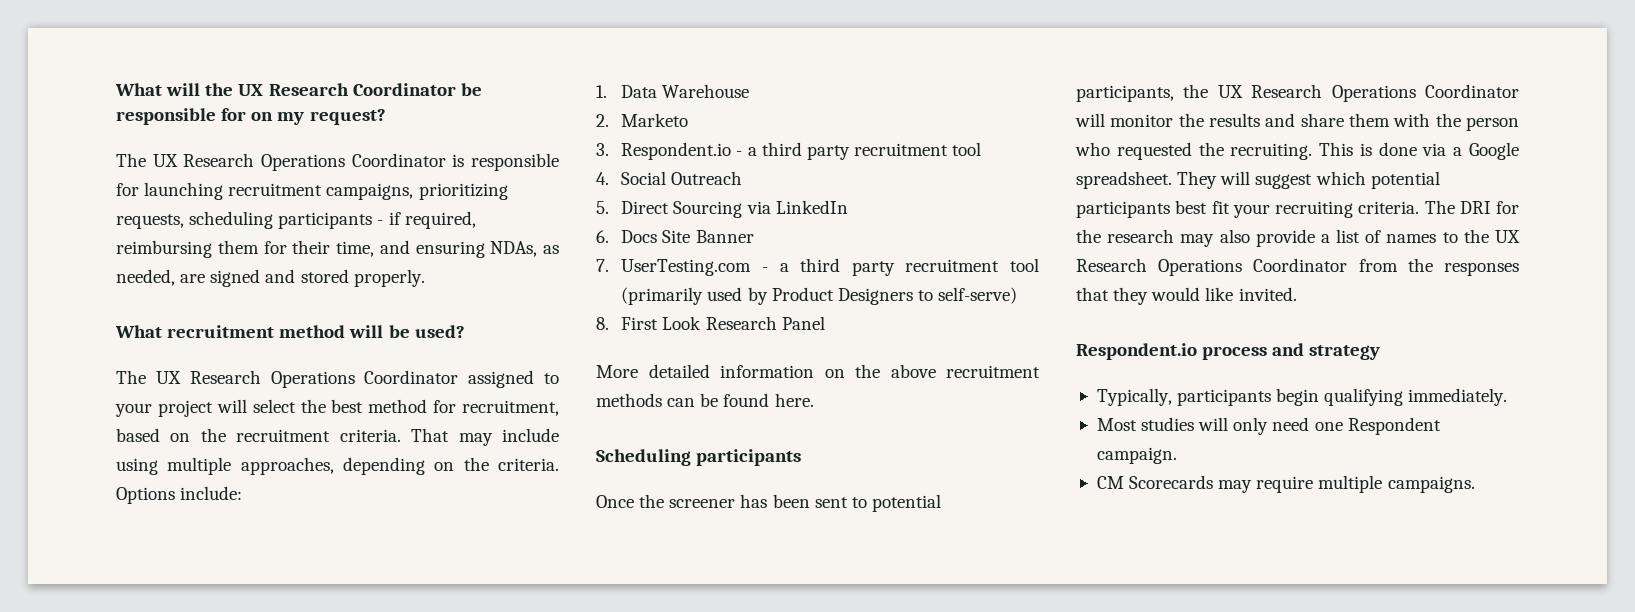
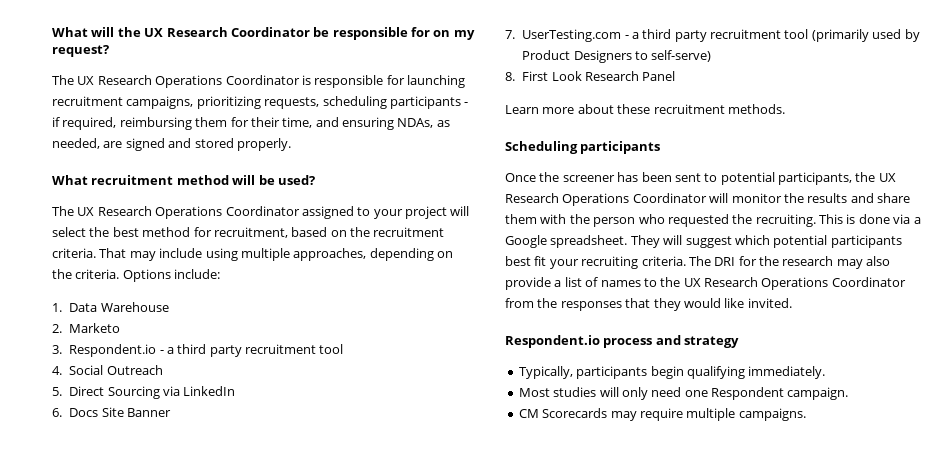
- More detailed information on the above recruitment methods can be found here.
+ Learn more about these recruitment methods.

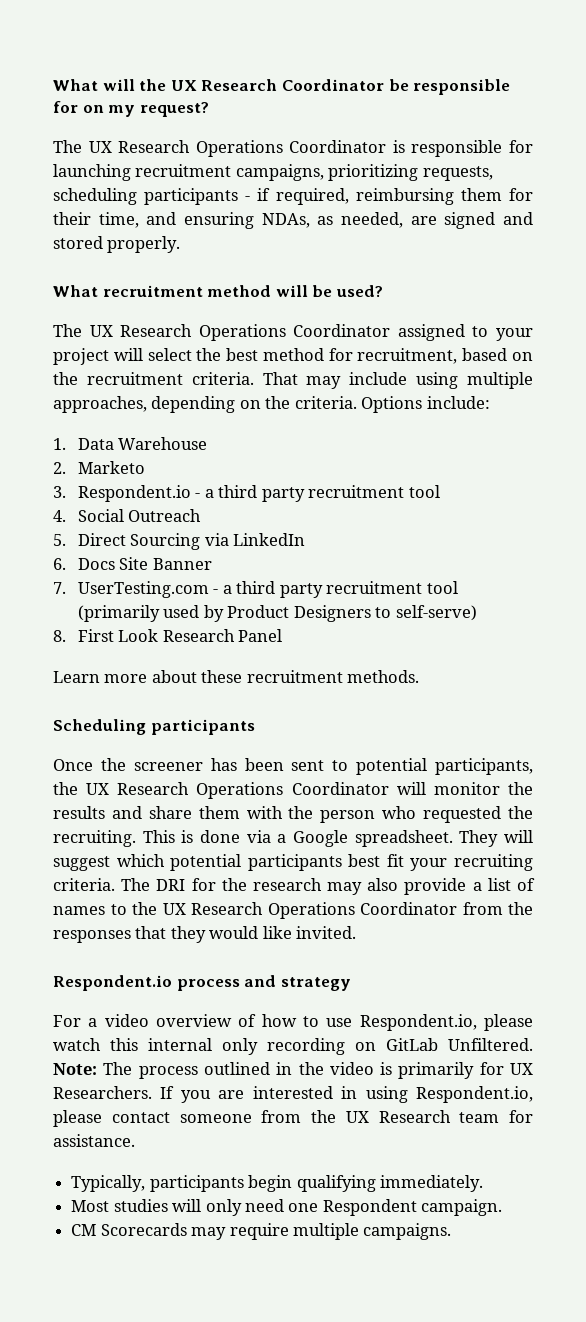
+ For a video overview of how to use Respondent.io, please watch this internal only recording on GitLab Unfiltered. Note: The process outlined in the video is primarily for UX Researchers. If you are interested in using Respondent.io, please contact someone from the UX Research team for assistance.

